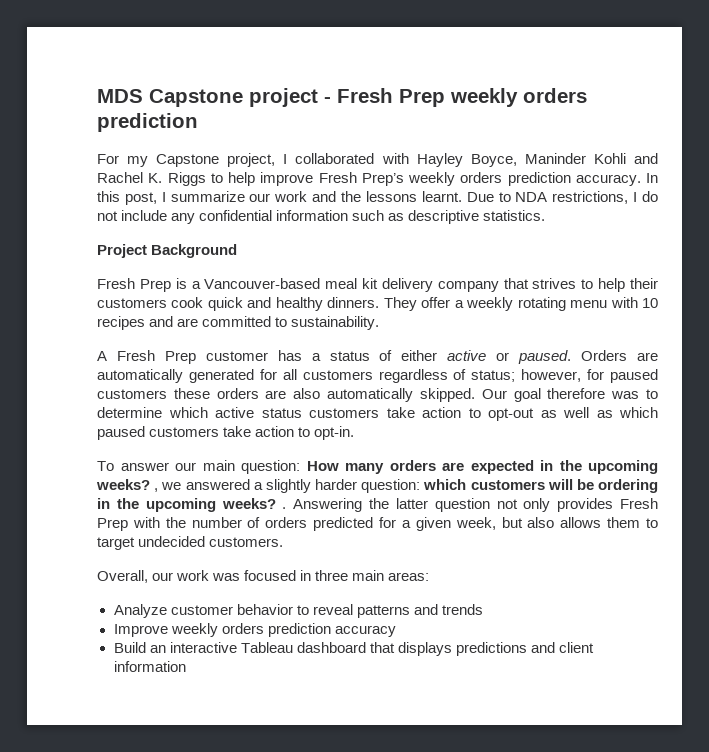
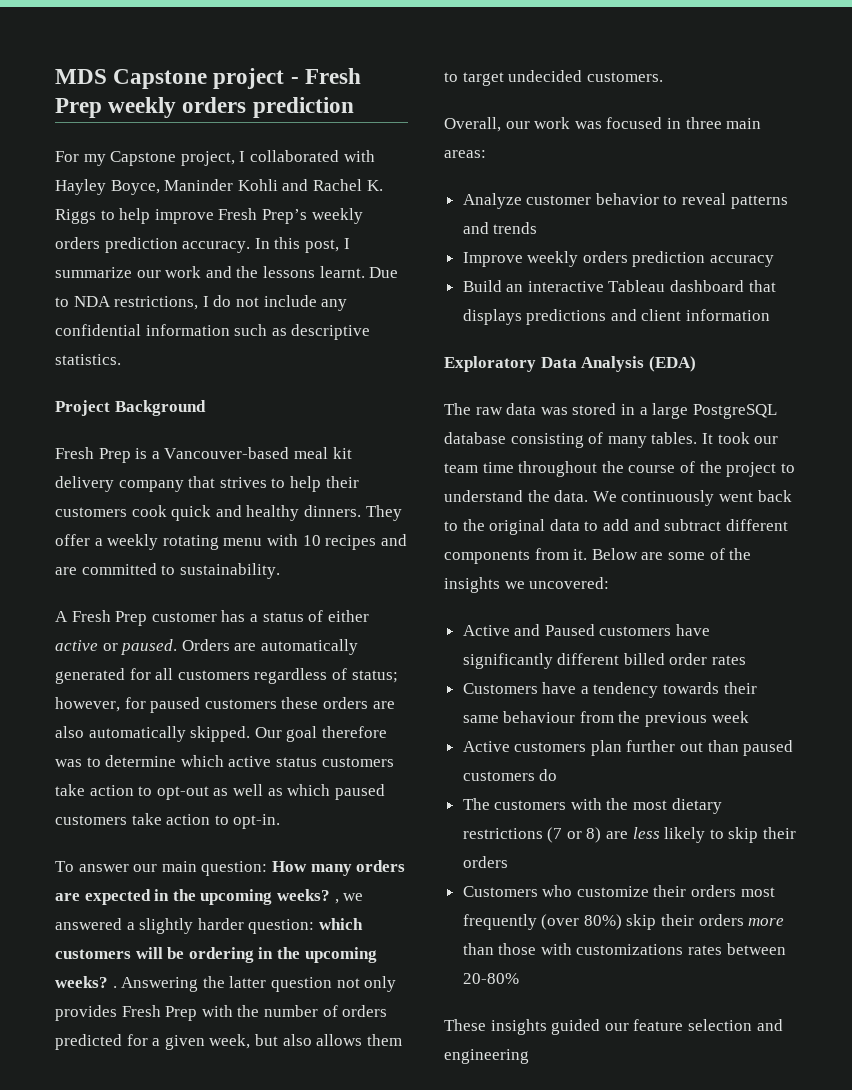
+ Exploratory Data Analysis (EDA)
+ The raw data was stored in a large PostgreSQL database consisting of many tables. It took our team time throughout the course of the project to understand the data. We continuously went back to the original data to add and subtract different components from it. Below are some of the insights we uncovered:
+ Active and Paused customers have significantly different billed order rates
+ Customers have a tendency towards their same behaviour from the previous week
+ Active customers plan further out than paused customers do
+ The customers with the most dietary restrictions (7 or 8) are less likely to skip their orders
+ Customers who customize their orders most frequently (over 80%) skip their orders more than those with customizations rates between 20-80%
+ These insights guided our feature selection and engineering

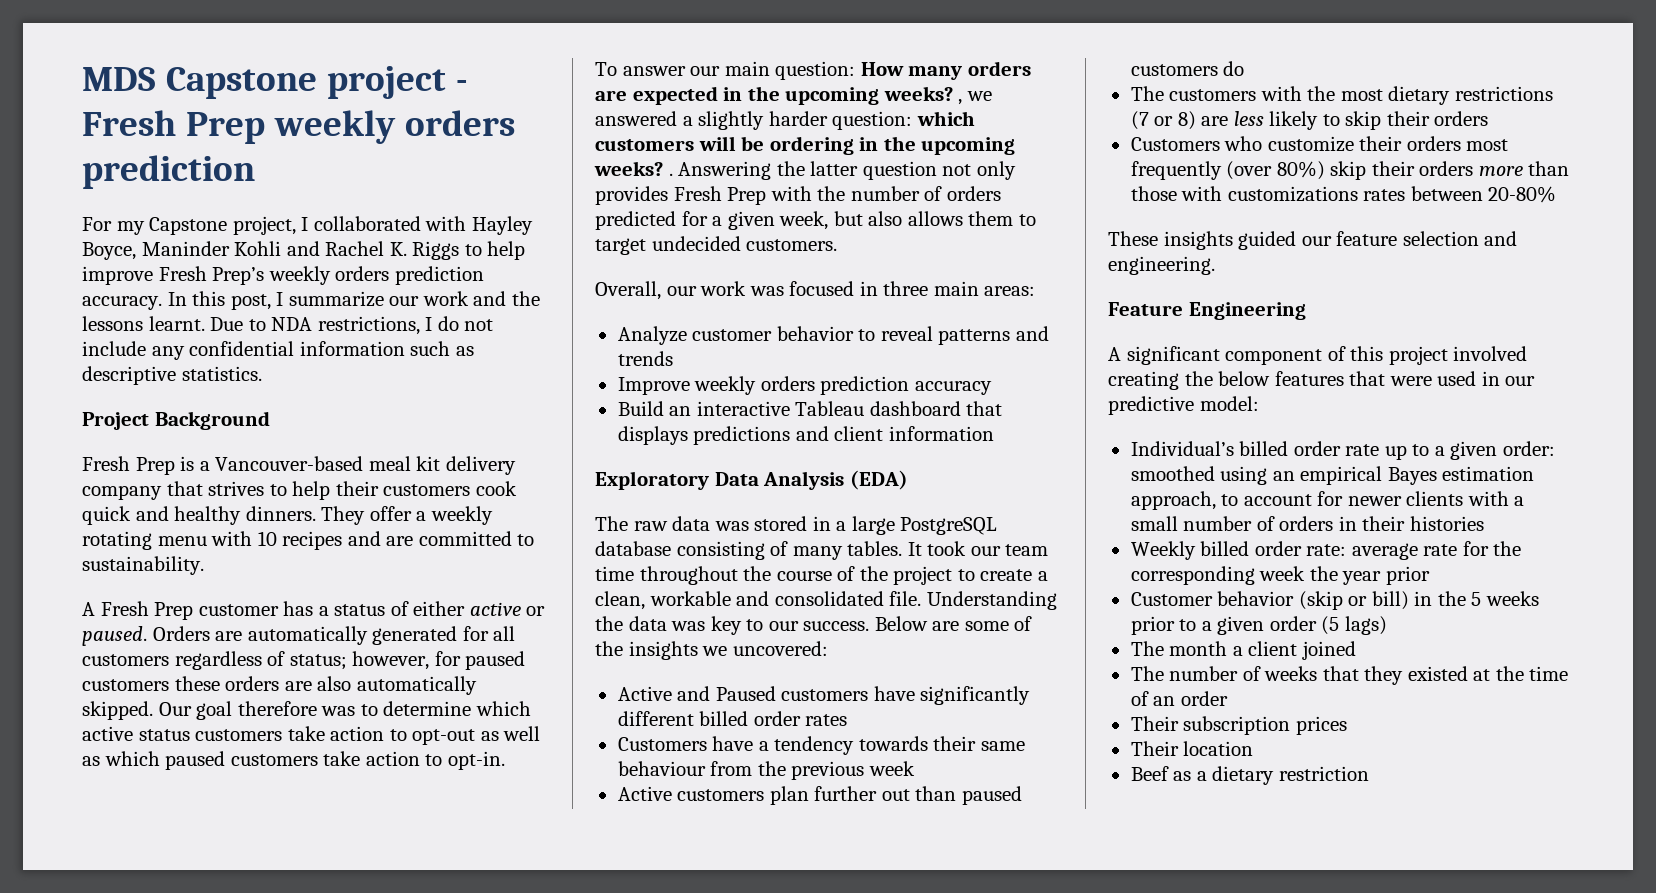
- It took our team time throughout the course of the project to understand the data. We continuously went back to the original data to add and subtract different components from it.
+ It took our team time throughout the course of the project to create a clean, workable and consolidated file. Understanding the data was key to our success.
- These insights guided our feature selection and engineering
+ These insights guided our feature selection and engineering.
+ Feature Engineering
+ A significant component of this project involved creating the below features that were used in our predictive model:
+ Individual’s billed order rate up to a given order: smoothed using an empirical Bayes estimation approach, to account for newer clients with a small number of orders in their histories
+ Weekly billed order rate: average rate for the corresponding week the year prior
+ Customer behavior (skip or bill) in the 5 weeks prior to a given order (5 lags)
+ The month a client joined
+ The number of weeks that they existed at the time of an order
+ Their subscription prices
+ Their location
+ Beef as a dietary restriction

